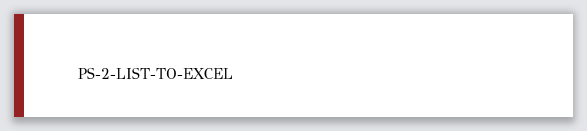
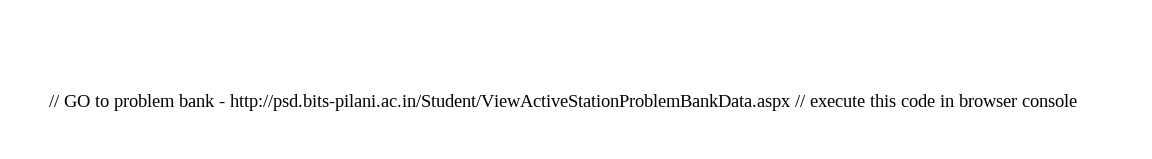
- PS-2-LIST-TO-EXCEL
+ // GO to problem bank - http://psd.bits-pilani.ac.in/Student/ViewActiveStationProblemBankData.aspx // execute this code in browser console

